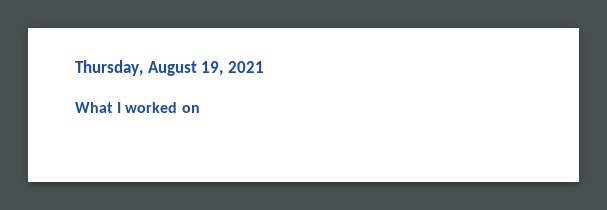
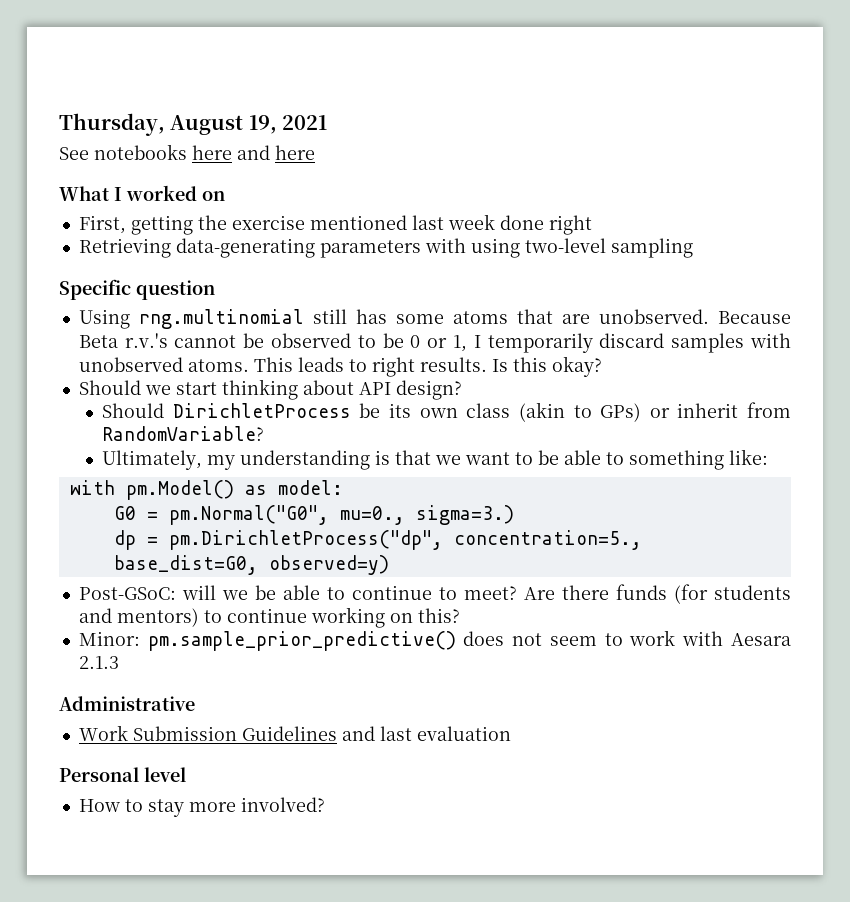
+ See notebooks here and here
+ First, getting the exercise mentioned last week done right
+ Retrieving data-generating parameters with using two-level sampling
+ Specific question
+ Using rng.multinomial still has some atoms that are unobserved. Because Beta r.v.'s cannot be observed to be 0 or 1, I temporarily discard samples with unobserved atoms. This leads to right results. Is this okay?
+ Should we start thinking about API design?
+ Should DirichletProcess be its own class (akin to GPs) or inherit from RandomVariable?
+ Ultimately, my understanding is that we want to be able to something like:
+ with pm.Model() as model:
+ G0 = pm.Normal("G0", mu=0., sigma=3.)
+ dp = pm.DirichletProcess("dp", concentration=5., base_dist=G0, observed=y)
+ Post-GSoC: will we be able to continue to meet? Are there funds (for students and mentors) to continue working on this?
+ Minor: pm.sample_prior_predictive() does not seem to work with Aesara 2.1.3
+ Administrative
+ Work Submission Guidelines and last evaluation
+ Personal level
+ How to stay more involved?

